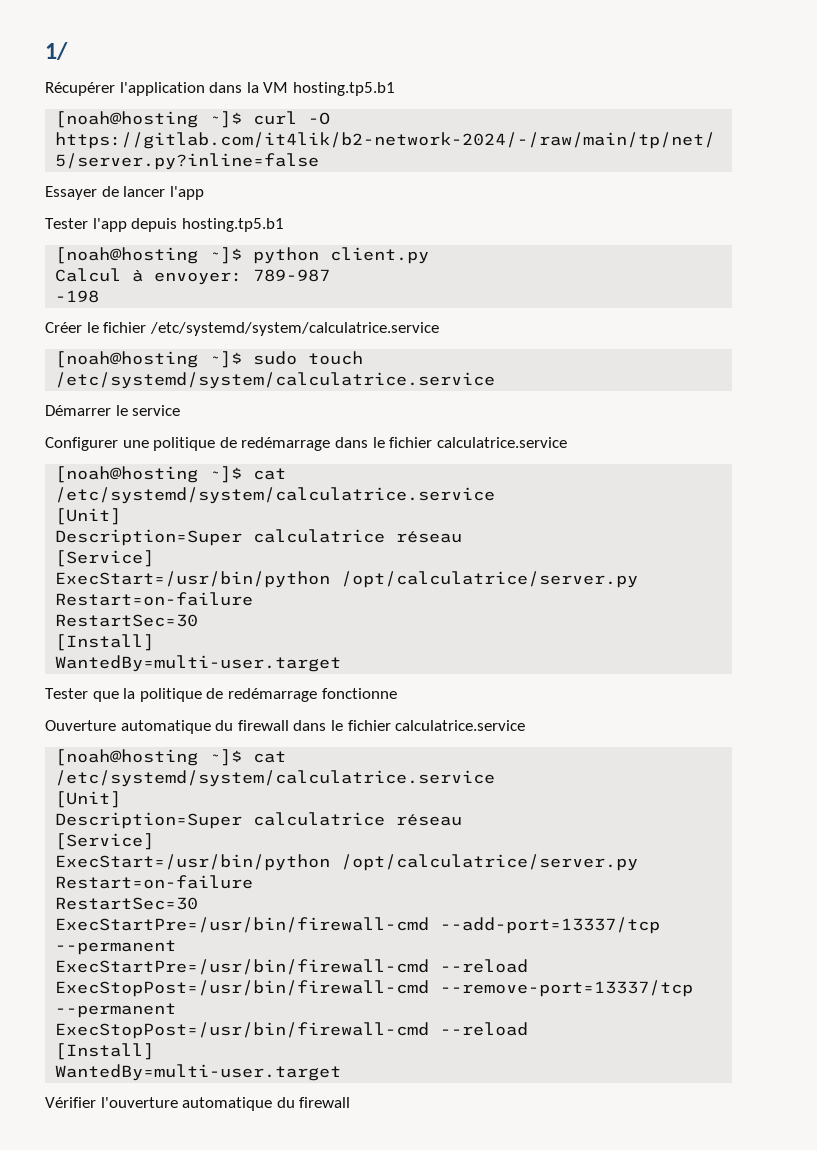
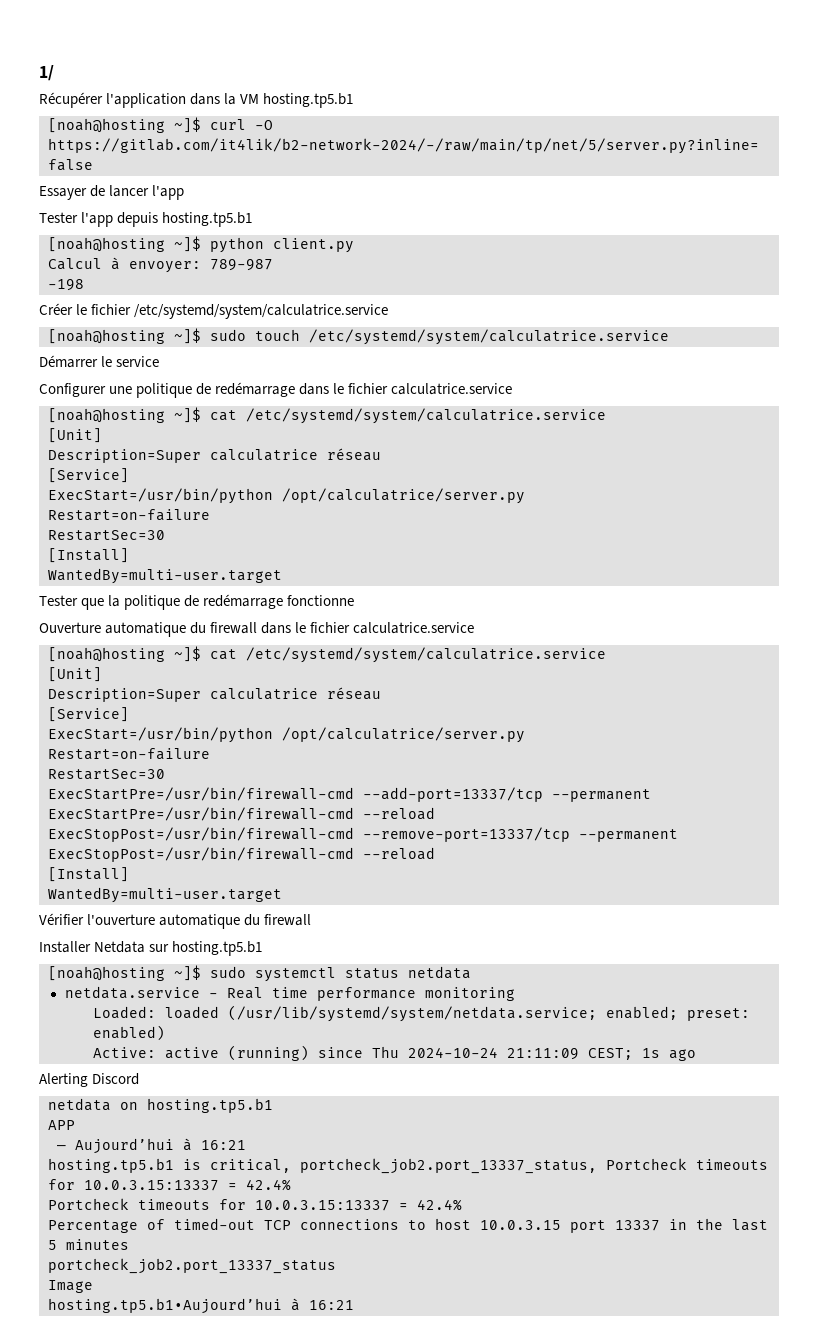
+ Installer Netdata sur hosting.tp5.b1
+ [noah@hosting ~]$ sudo systemctl status netdata
+ netdata.service - Real time performance monitoring
+ Loaded: loaded (/usr/lib/systemd/system/netdata.service; enabled; preset: enabled)
+ Active: active (running) since Thu 2024-10-24 21:11:09 CEST; 1s ago
+ Alerting Discord
+ netdata on hosting.tp5.b1
+ APP
+ — Aujourd’hui à 16:21
+ hosting.tp5.b1 is critical, portcheck_job2.port_13337_status, Portcheck timeouts for 10.0.3.15:13337 = 42.4%
+ Portcheck timeouts for 10.0.3.15:13337 = 42.4%
+ Percentage of timed-out TCP connections to host 10.0.3.15 port 13337 in the last 5 minutes
+ portcheck_job2.port_13337_status
+ Image
+ hosting.tp5.b1•Aujourd’hui à 16:21

